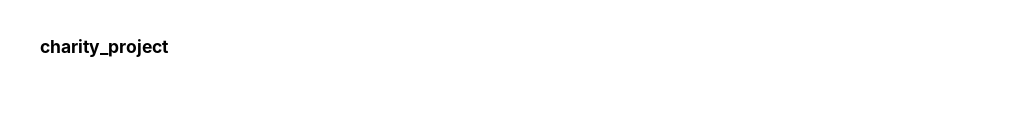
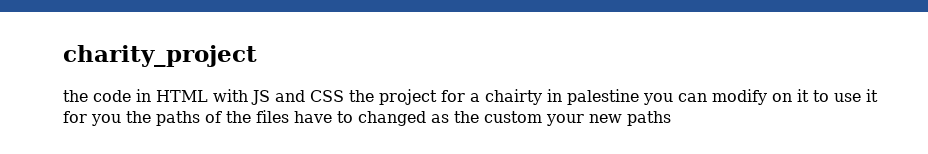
+ the code in HTML with JS and CSS the project for a chairty in palestine you can modify on it to use it for you the paths of the files have to changed as the custom your new paths

